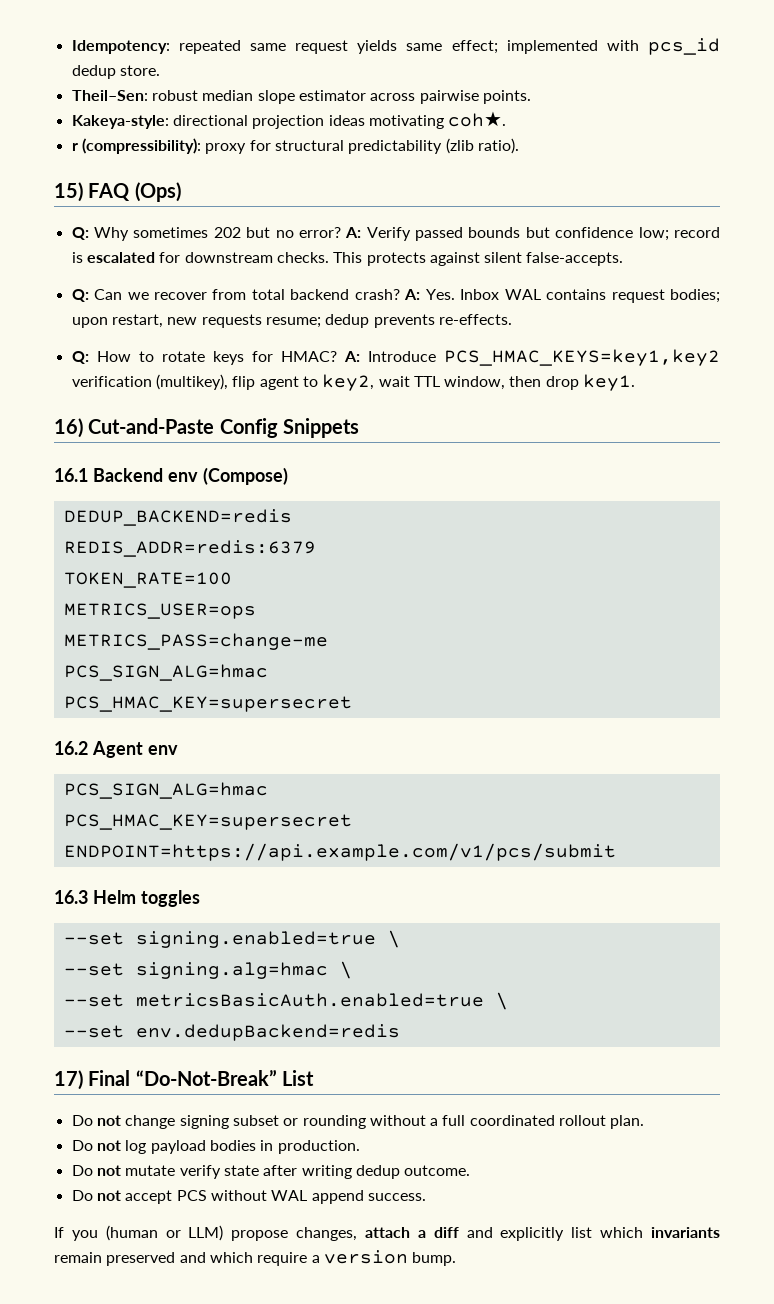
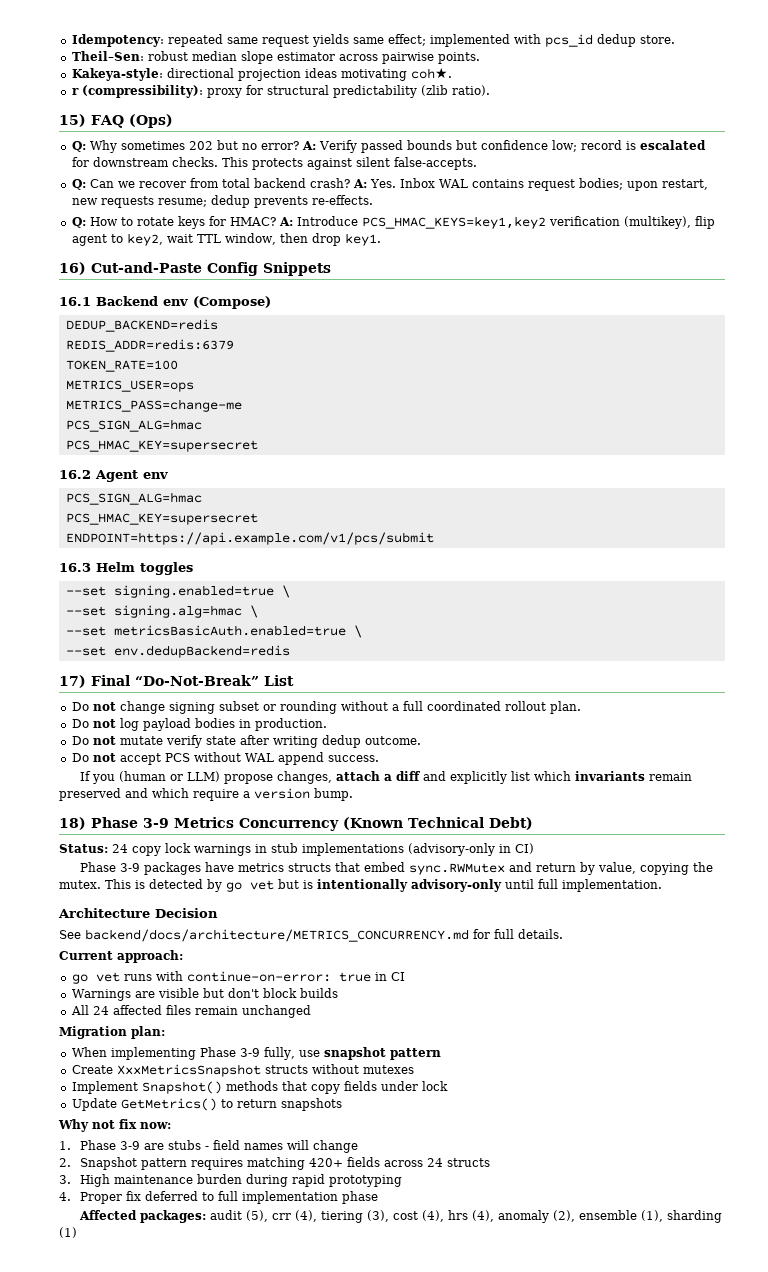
+ 18) Phase 3-9 Metrics Concurrency (Known Technical Debt)
+ Status: 24 copy lock warnings in stub implementations (advisory-only in CI)
+ Phase 3-9 packages have metrics structs that embed sync.RWMutex and return by value, copying the mutex. This is detected by go vet but is intentionally advisory-only until full implementation.
+ Architecture Decision
+ See backend/docs/architecture/METRICS_CONCURRENCY.md for full details.
+ Current approach:
+ go vet runs with continue-on-error: true in CI
+ Warnings are visible but don't block builds
+ All 24 affected files remain unchanged
+ Migration plan:
+ When implementing Phase 3-9 fully, use snapshot pattern
+ Create XxxMetricsSnapshot structs without mutexes
+ Implement Snapshot() methods that copy fields under lock
+ Update GetMetrics() to return snapshots
+ Why not fix now:
+ 1. Phase 3-9 are stubs - field names will change
+ 2. Snapshot pattern requires matching 420+ fields across 24 structs
+ 3. High maintenance burden during rapid prototyping
+ 4. Proper fix deferred to full implementation phase
+ Affected packages: audit (5), crr (4), tiering (3), cost (4), hrs (4), anomaly (2), ensemble (1), sharding (1)

